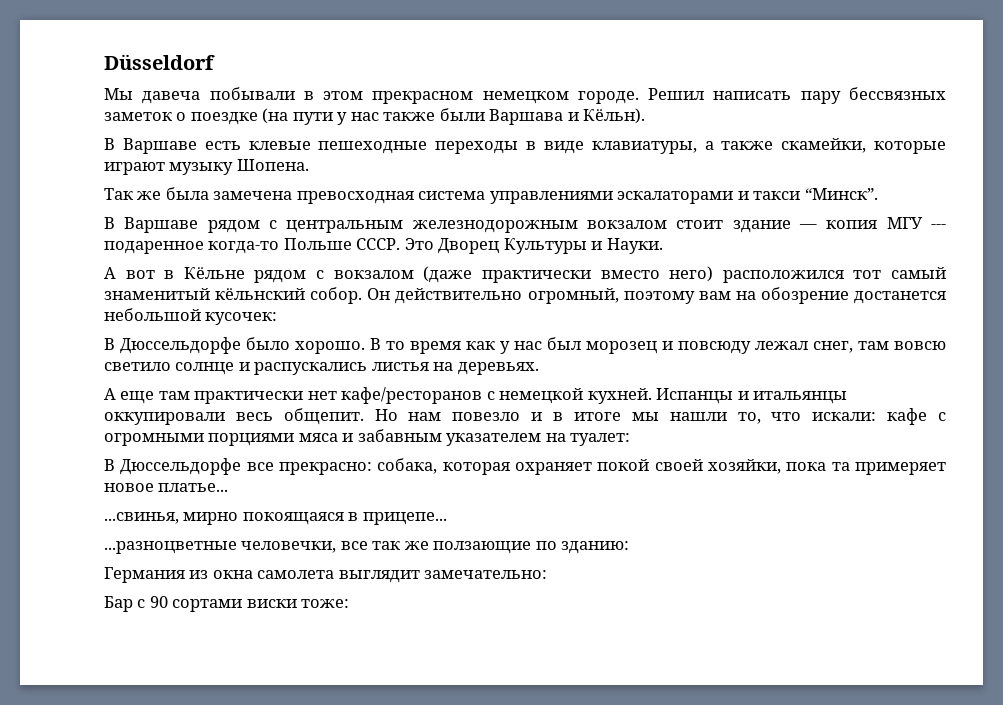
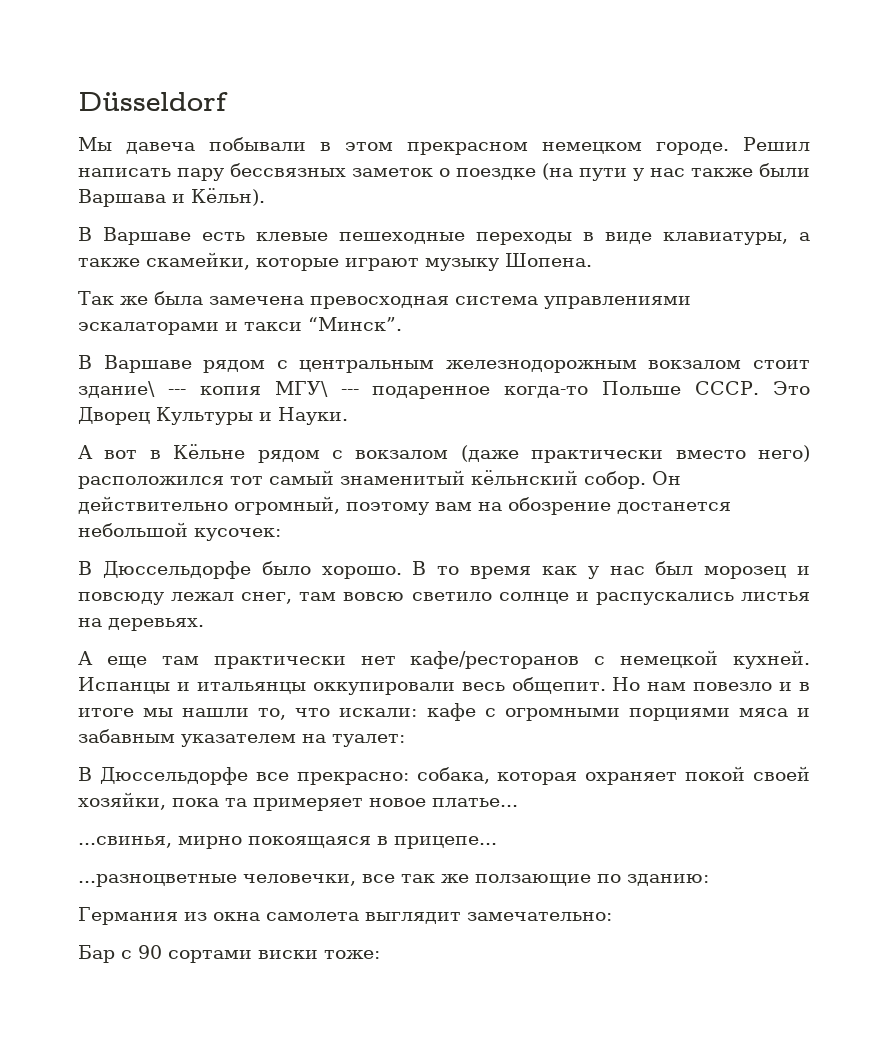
- В Варшаве рядом с центральным железнодорожным вокзалом стоит здание — копия МГУ --- подаренное когда-то Польше СССР.
+ В Варшаве рядом с центральным железнодорожным вокзалом стоит здание\ --- копия МГУ\ --- подаренное когда-то Польше СССР.

